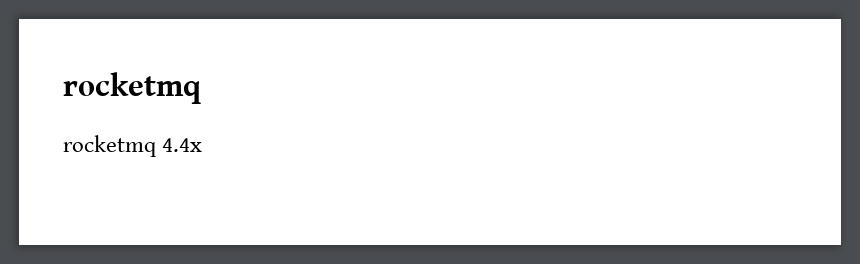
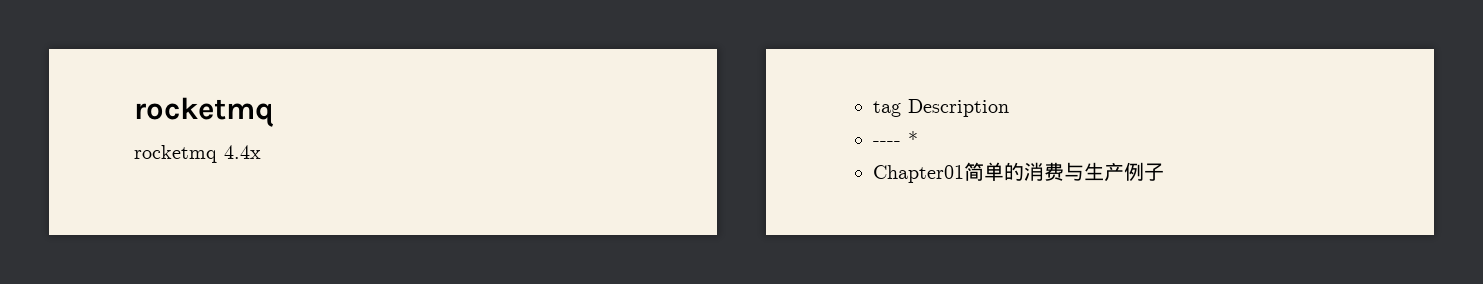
+ tag Description
+ ---- *
+ Chapter01简单的消费与生产例子

